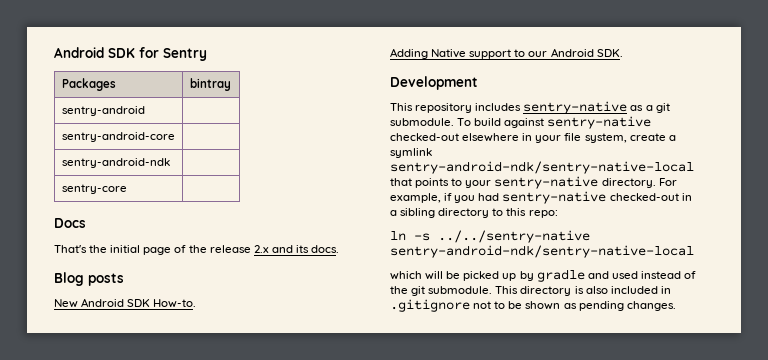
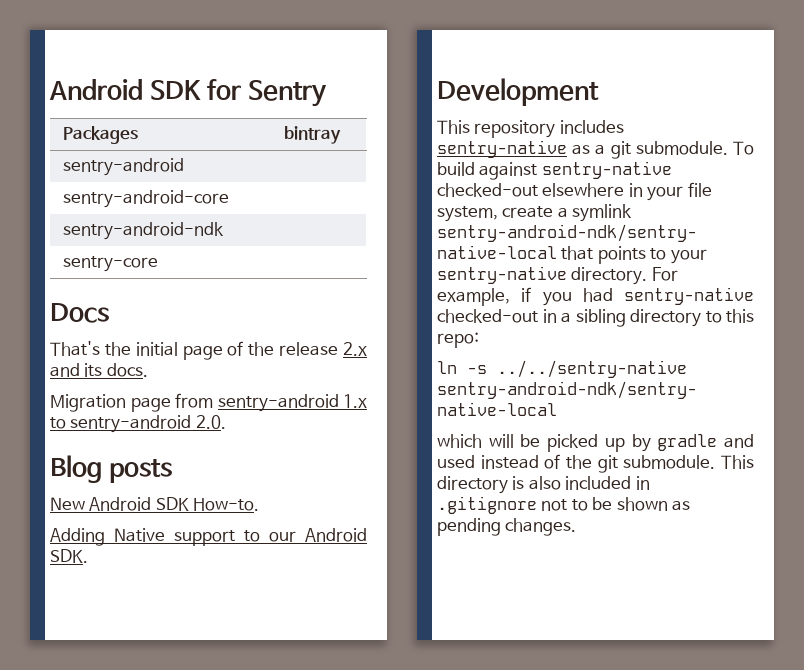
+ Migration page from sentry-android 1.x to sentry-android 2.0.

